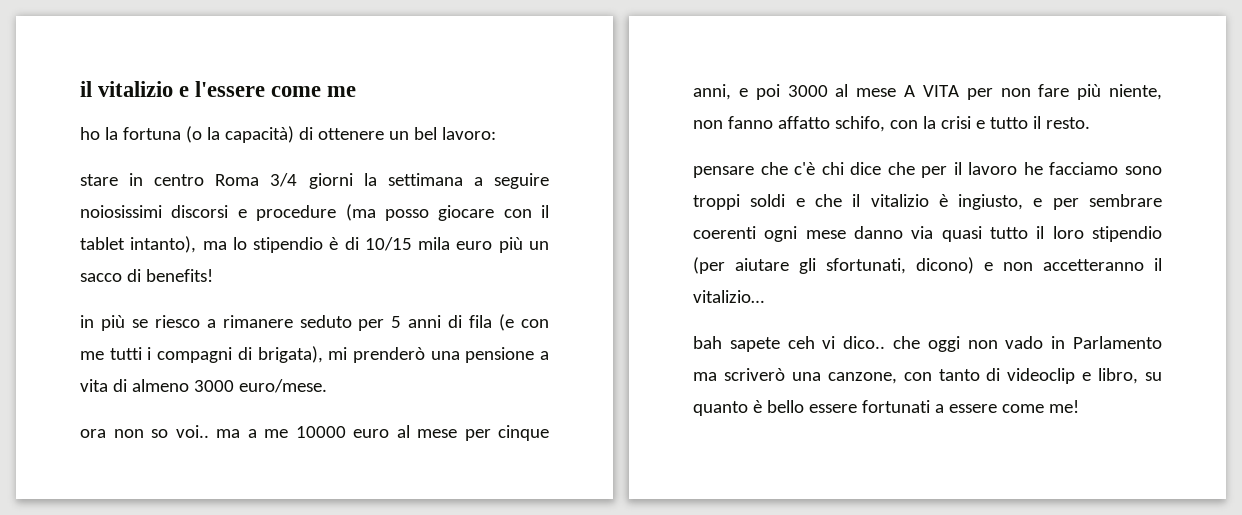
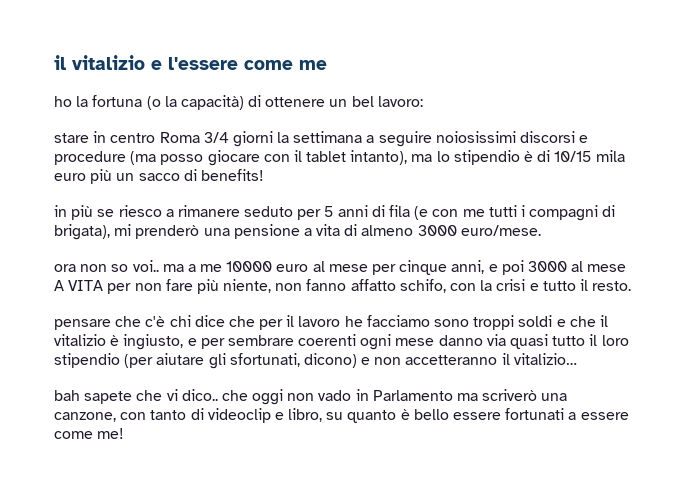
- bah sapete ceh vi dico.. che oggi non vado in Parlamento ma scriverò una canzone, con tanto di videoclip e libro, su quanto è bello essere fortunati a essere come me!
+ bah sapete che vi dico.. che oggi non vado in Parlamento ma scriverò una canzone, con tanto di videoclip e libro, su quanto è bello essere fortunati a essere come me!

